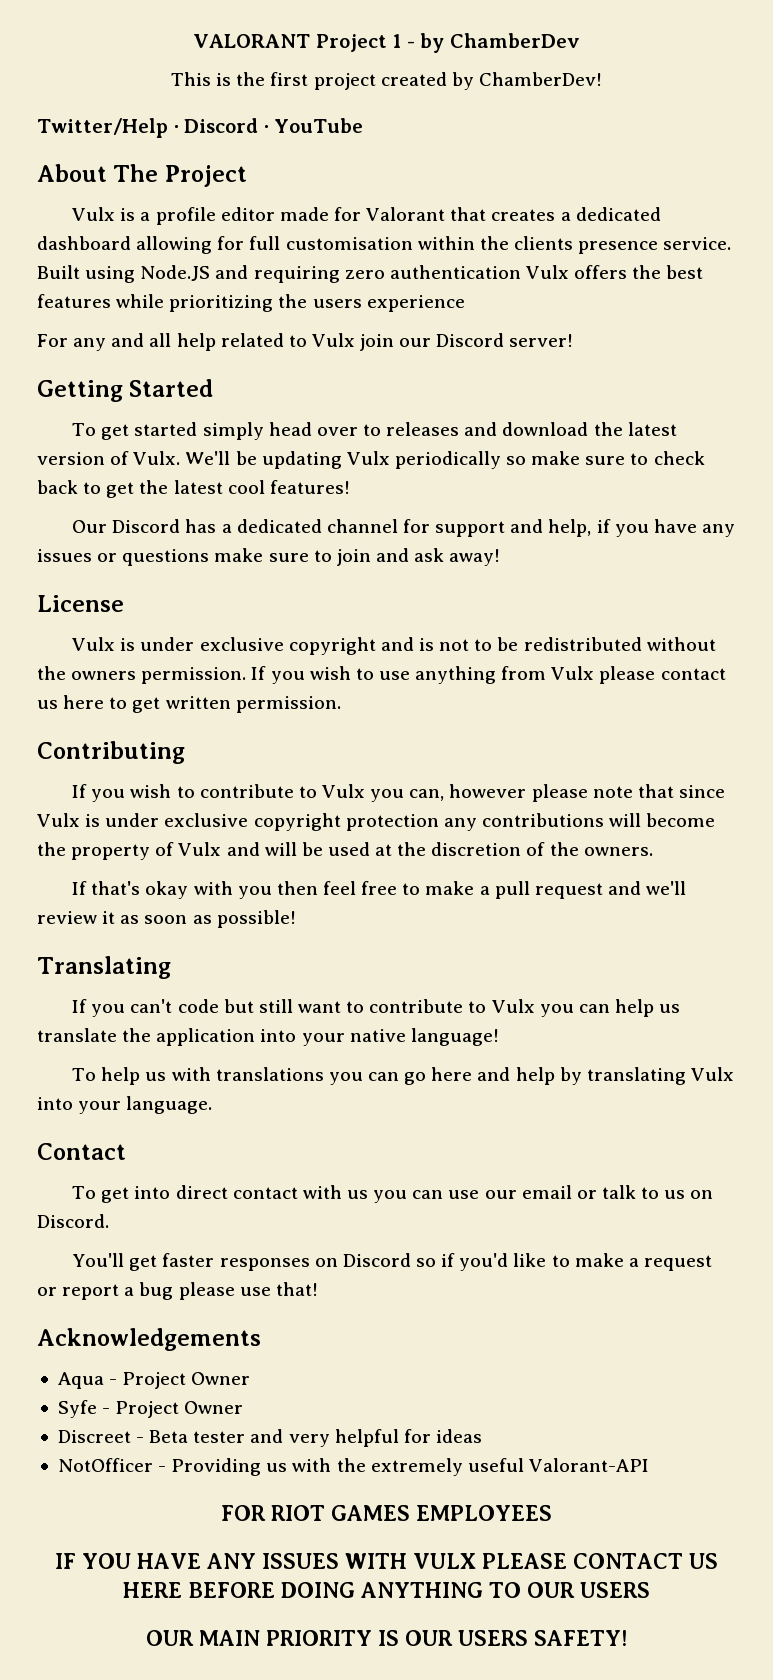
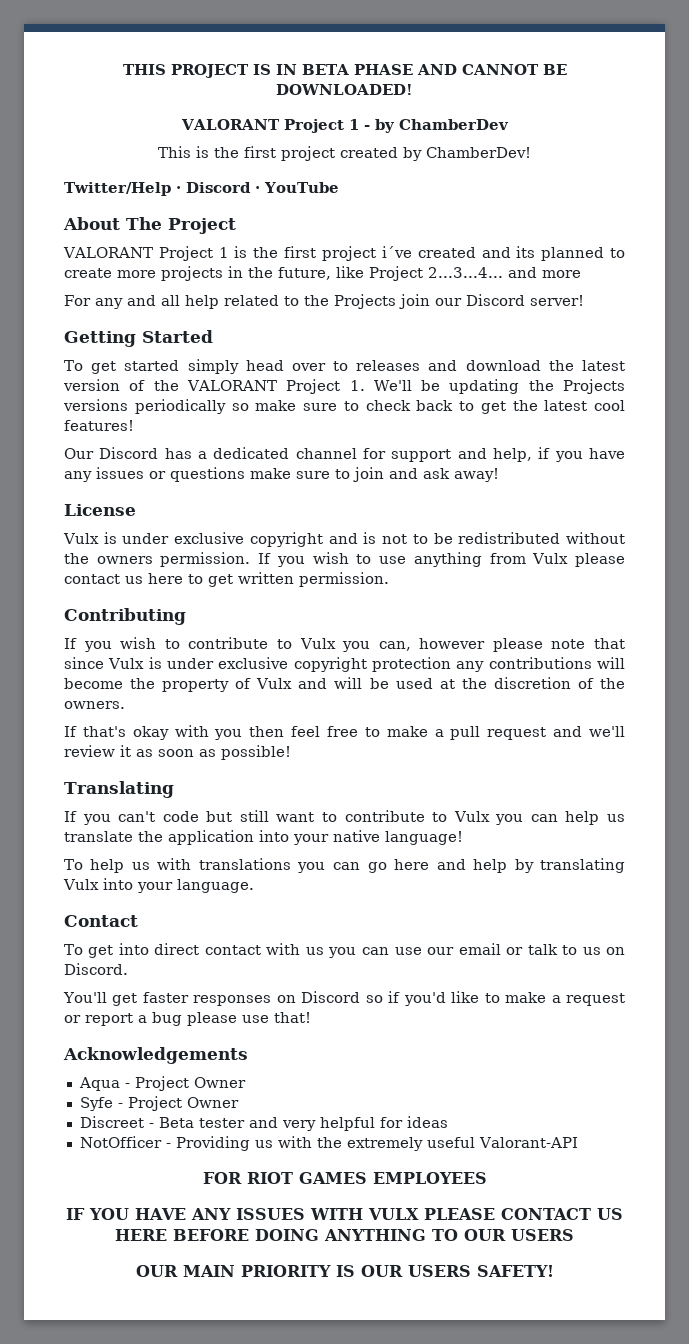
+ THIS PROJECT IS IN BETA PHASE AND CANNOT BE DOWNLOADED!
- Vulx is a profile editor made for Valorant that creates a dedicated dashboard allowing for full customisation within the clients presence service. Built using Node.JS and requiring zero authentication Vulx offers the best features while prioritizing the users experience
+ VALORANT Project 1 is the first project i´ve created and its planned to create more projects in the future, like Project 2...3...4... and more
- For any and all help related to Vulx join our Discord server!
+ For any and all help related to the Projects join our Discord server!
- To get started simply head over to releases and download the latest version of Vulx. We'll be updating Vulx periodically so make sure to check back to get the latest cool features!
+ To get started simply head over to releases and download the latest version of the VALORANT Project 1. We'll be updating the Projects versions periodically so make sure to check back to get the latest cool features!

